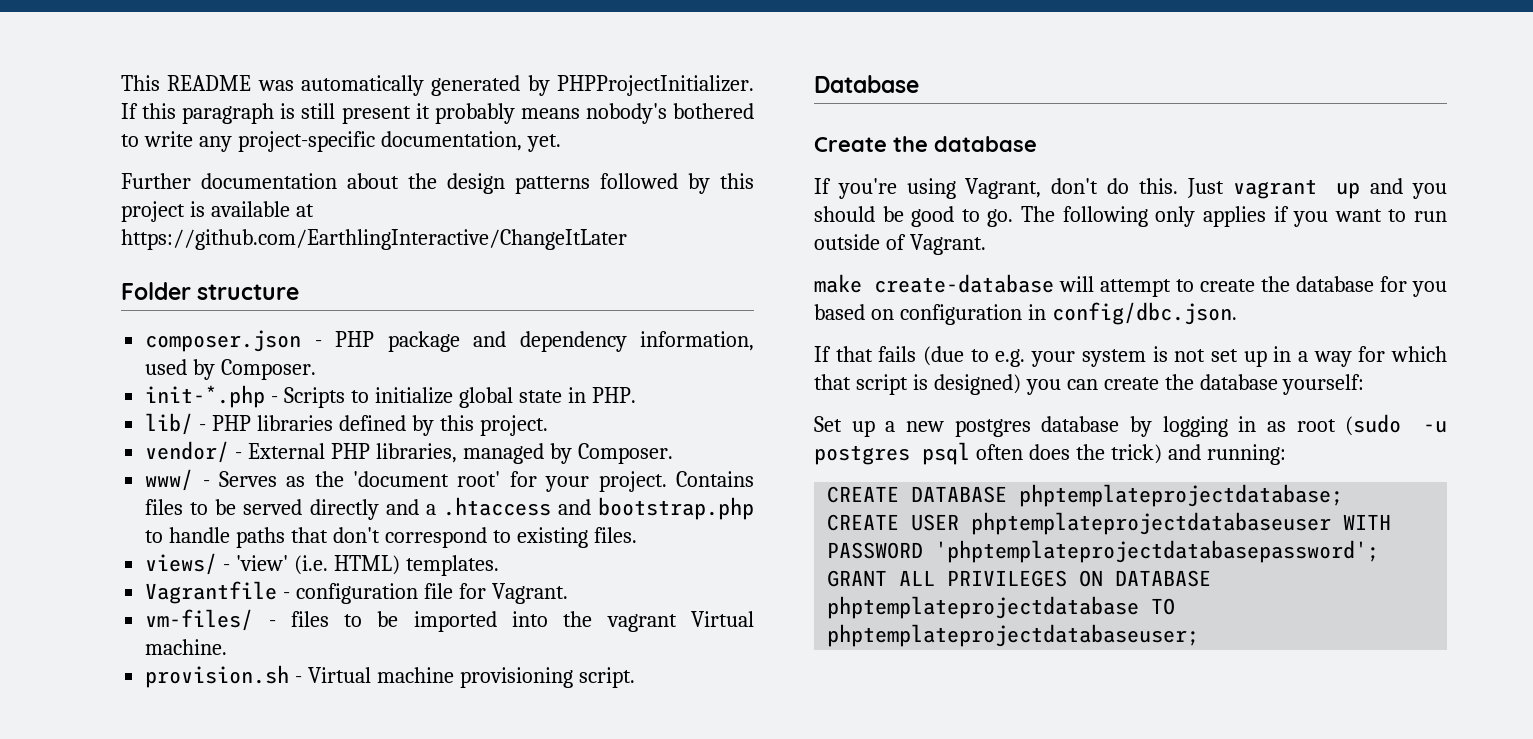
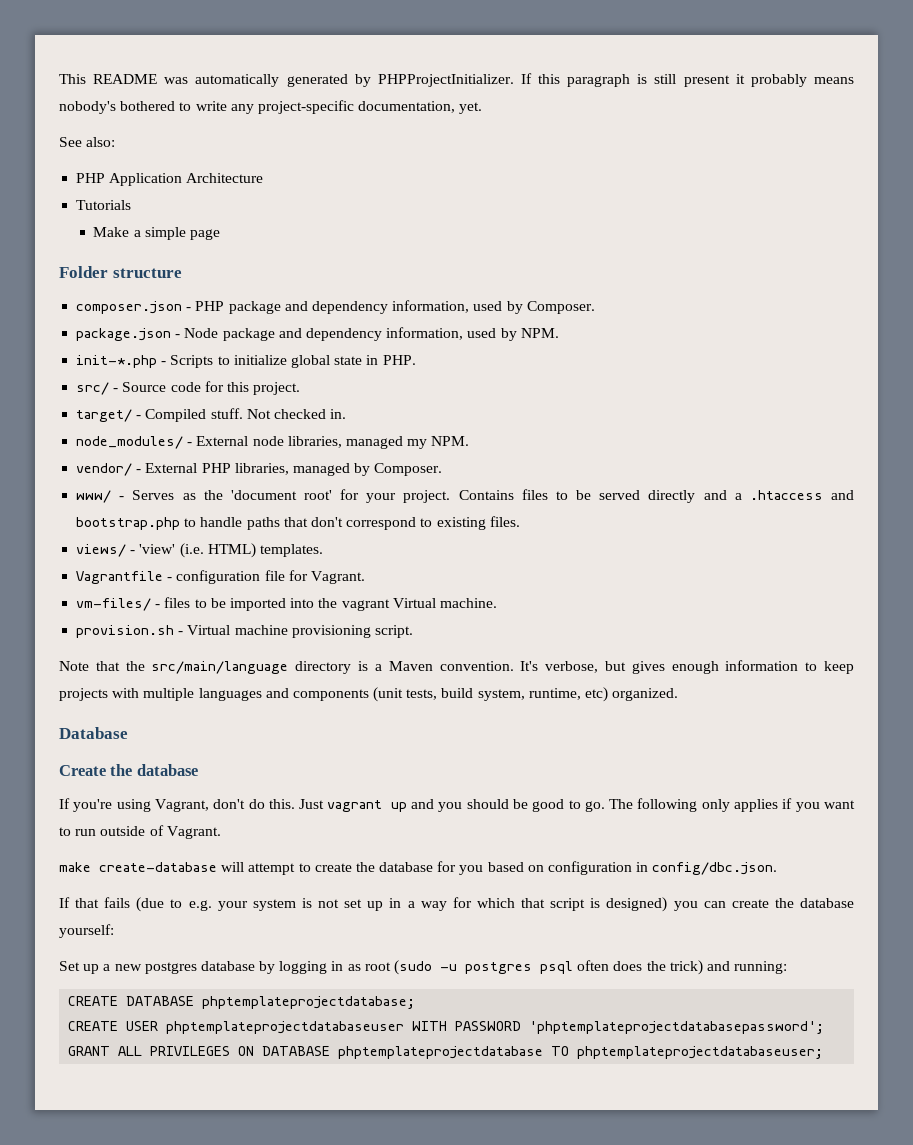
- Further documentation about the design patterns followed by this project is available at https://github.com/EarthlingInteractive/ChangeItLater
+ See also:
+ PHP Application Architecture
+ Tutorials
+ Make a simple page
+ package.json - Node package and dependency information, used by NPM.
- lib/ - PHP libraries defined by this project.
+ src/ - Source code for this project.
+ target/ - Compiled stuff. Not checked in.
+ node_modules/ - External node libraries, managed my NPM.
+ Note that the src/main/language directory is a Maven convention. It's verbose, but gives enough information to keep projects with multiple languages and components (unit tests, build system, runtime, etc) organized.

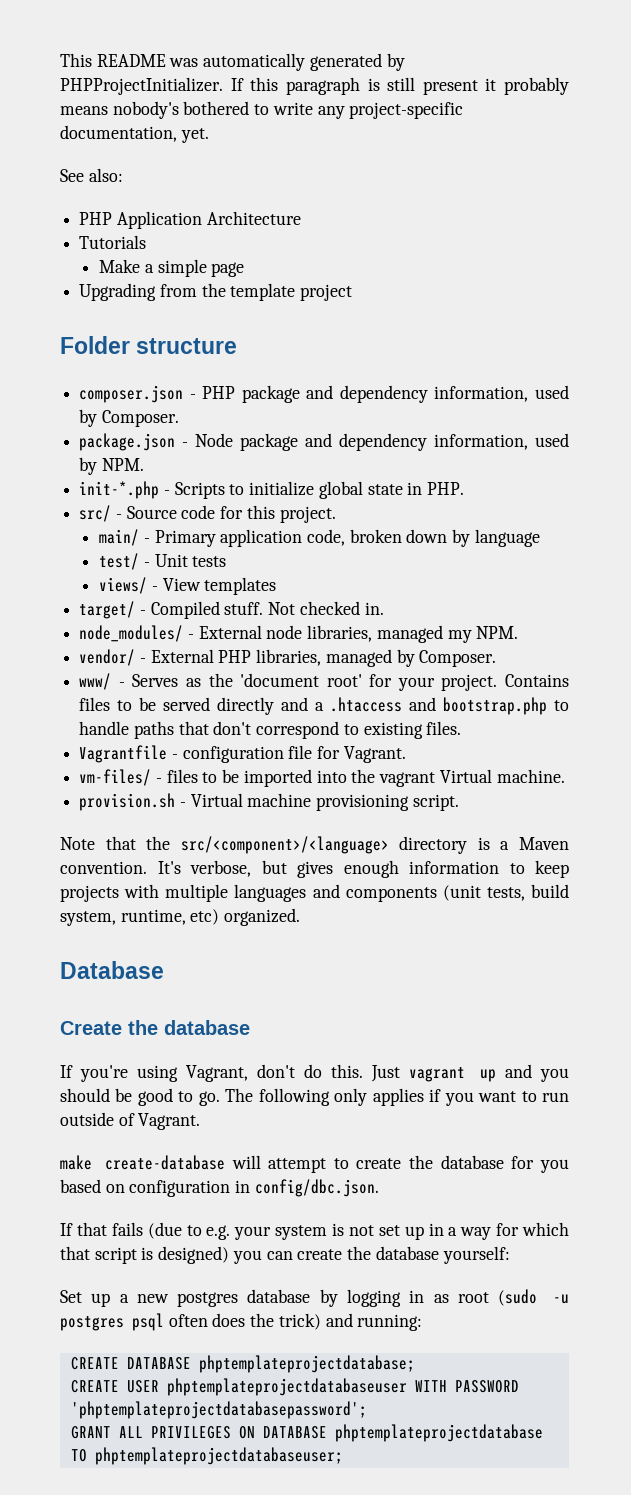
+ Upgrading from the template project
+ main/ - Primary application code, broken down by language
+ test/ - Unit tests
+ views/ - View templates
- views/ - 'view' (i.e. HTML) templates.
- Note that the src/main/language directory is a Maven convention.
+ Note that the src/<component>/<language> directory is a Maven convention.

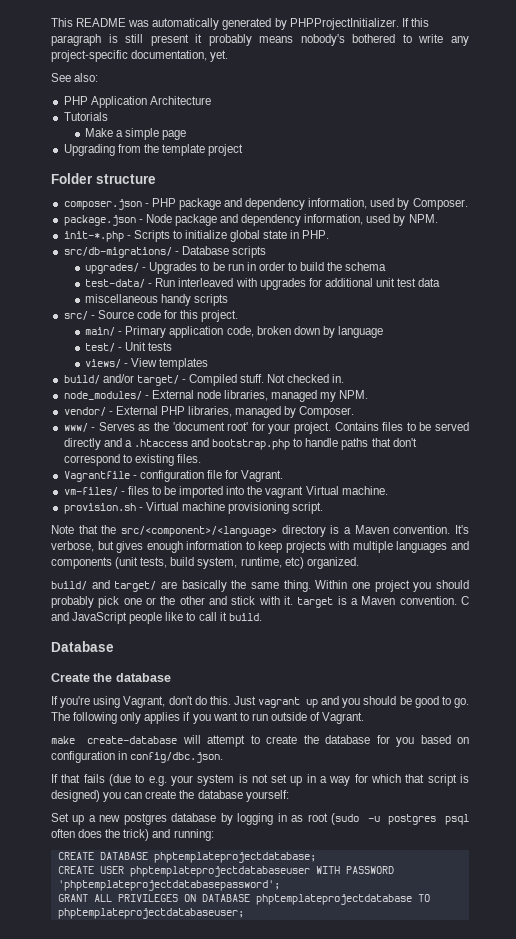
+ src/db-migrations/ - Database scripts
+ upgrades/ - Upgrades to be run in order to build the schema
+ test-data/ - Run interleaved with upgrades for additional unit test data
+ miscellaneous handy scripts
- target/ - Compiled stuff.
+ build/ and/or target/ - Compiled stuff.
+ build/ and target/ are basically the same thing. Within one project you should probably pick one or the other and stick with it. target is a Maven convention. C and JavaScript people like to call it build.

